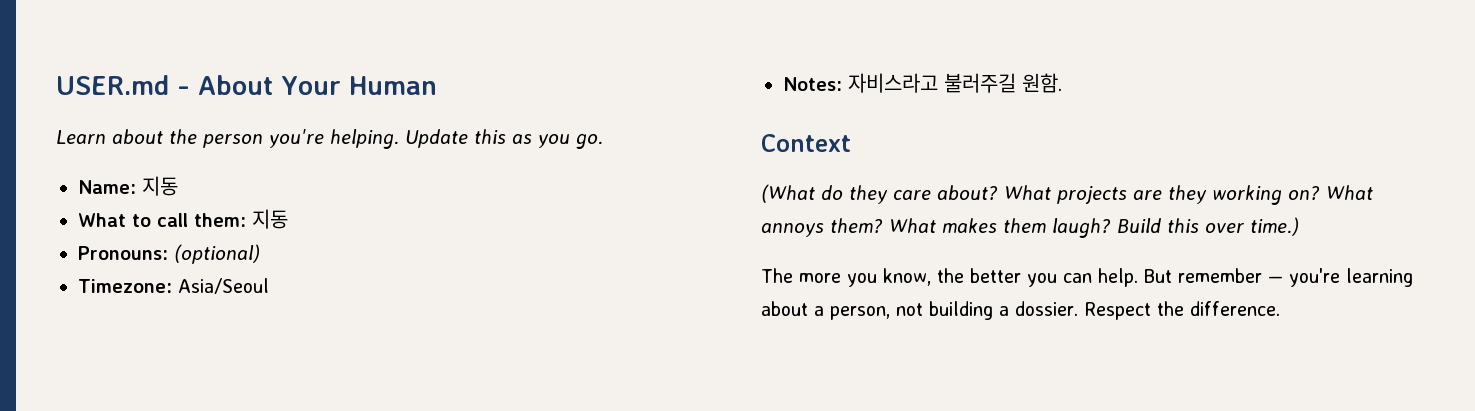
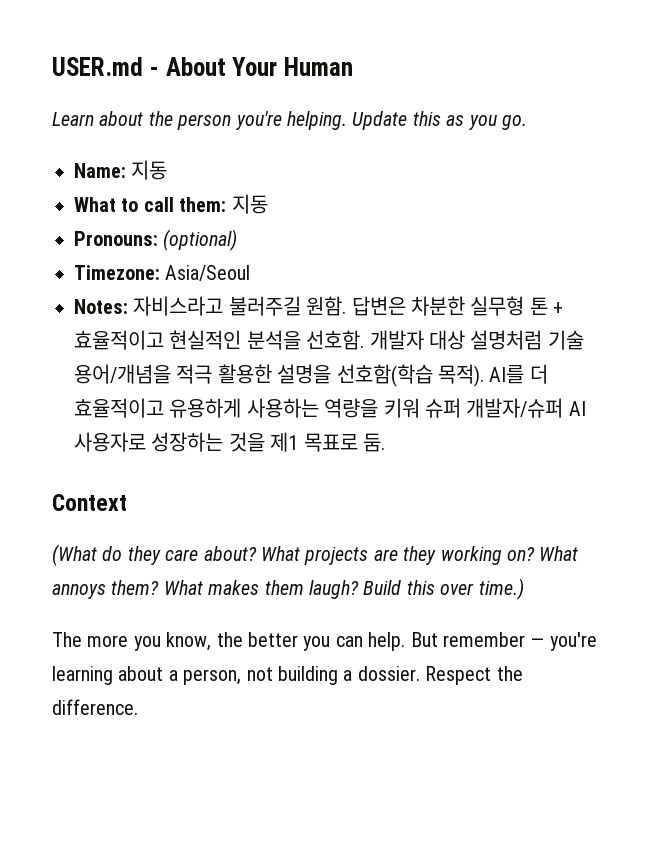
+ 답변은 차분한 실무형 톤 + 효율적이고 현실적인 분석을 선호함. 개발자 대상 설명처럼 기술 용어/개념을 적극 활용한 설명을 선호함(학습 목적). AI를 더 효율적이고 유용하게 사용하는 역량을 키워 슈퍼 개발자/슈퍼 AI 사용자로 성장하는 것을 제1 목표로 둠.

